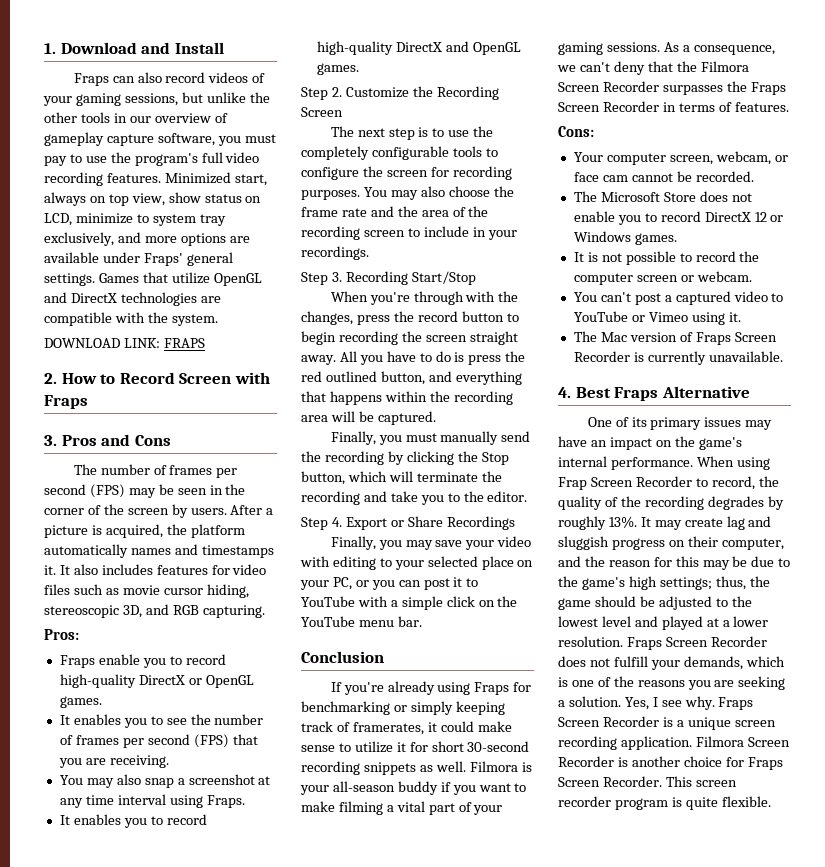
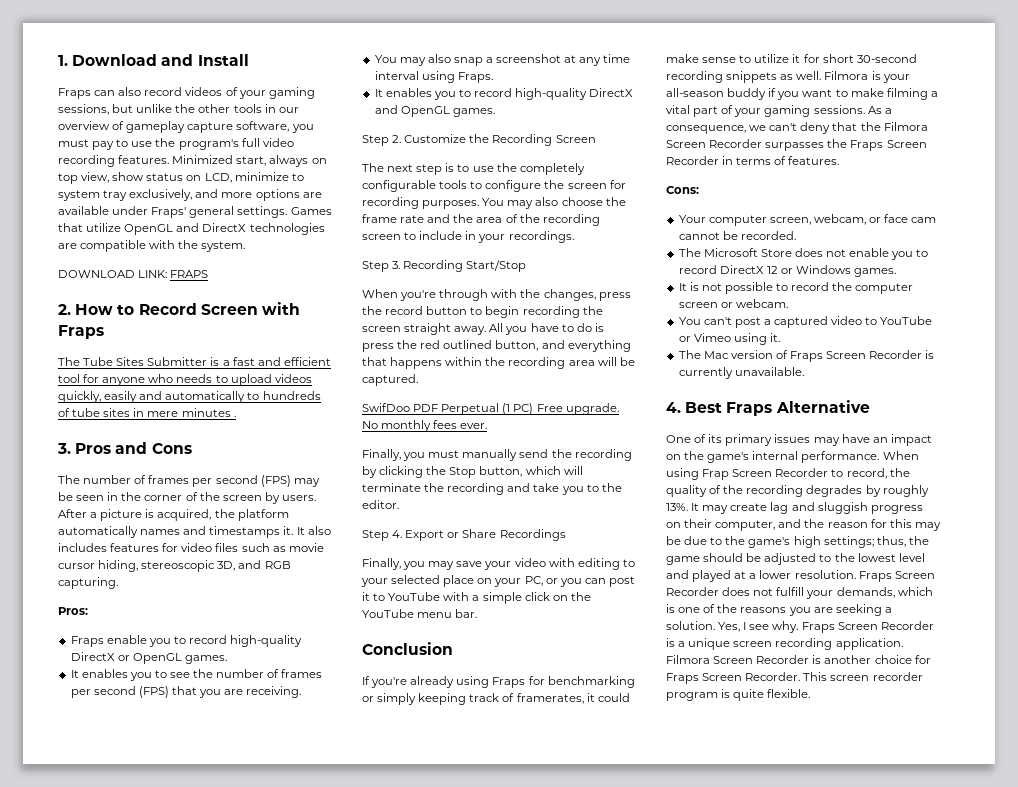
+ The Tube Sites Submitter is a fast and efficient tool for anyone who needs to upload videos quickly, easily and automatically to hundreds of tube sites in mere minutes .
+ SwifDoo PDF Perpetual (1 PC) Free upgrade. No monthly fees ever.

